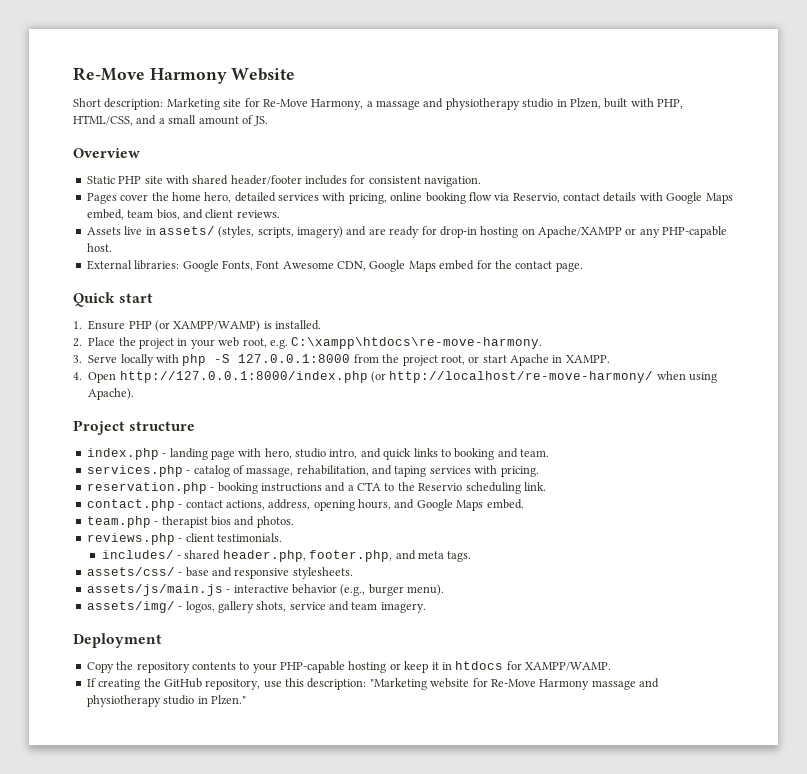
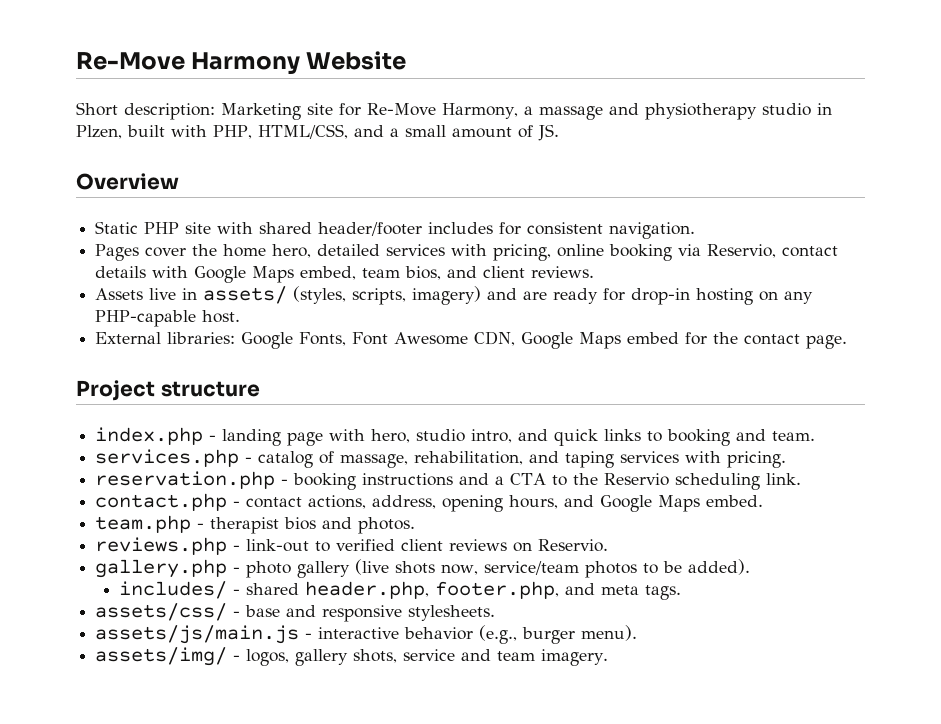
- Pages cover the home hero, detailed services with pricing, online booking flow via Reservio, contact details with Google Maps embed, team bios, and client reviews.
+ Pages cover the home hero, detailed services with pricing, online booking via Reservio, contact details with Google Maps embed, team bios, and client reviews.
- Assets live in assets/ (styles, scripts, imagery) and are ready for drop-in hosting on Apache/XAMPP or any PHP-capable host.
+ Assets live in assets/ (styles, scripts, imagery) and are ready for drop-in hosting on any PHP-capable host.
- Quick start
- 1. Ensure PHP (or XAMPP/WAMP) is installed.
- 2. Place the project in your web root, e.g. C:\xampp\htdocs\re-move-harmony.
- 3. Serve locally with php -S 127.0.0.1:8000 from the project root, or start Apache in XAMPP.
- 4. Open http://127.0.0.1:8000/index.php (or http://localhost/re-move-harmony/ when using Apache).
- reviews.php - client testimonials.
+ reviews.php - link-out to verified client reviews on Reservio.
+ gallery.php - photo gallery (live shots now, service/team photos to be added).
- Deployment
- Copy the repository contents to your PHP-capable hosting or keep it in htdocs for XAMPP/WAMP.
- If creating the GitHub repository, use this description: "Marketing website for Re-Move Harmony massage and physiotherapy studio in Plzen."

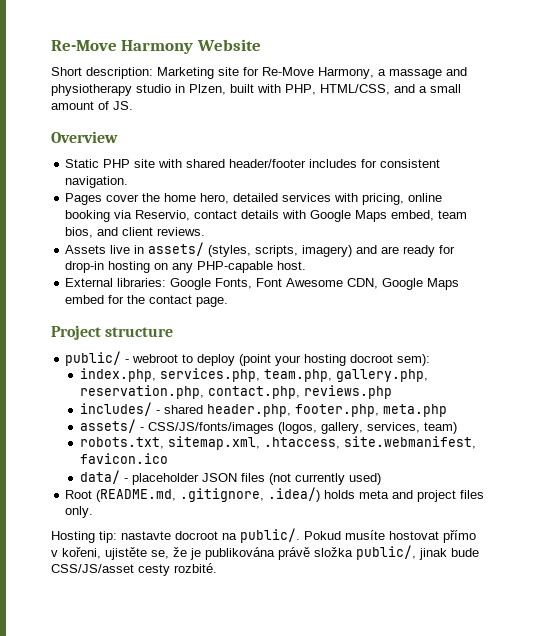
- index.php - landing page with hero, studio intro, and quick links to booking and team.
- services.php - catalog of massage, rehabilitation, and taping services with pricing.
- reservation.php - booking instructions and a CTA to the Reservio scheduling link.
- contact.php - contact actions, address, opening hours, and Google Maps embed.
- team.php - therapist bios and photos.
- reviews.php - link-out to verified client reviews on Reservio.
- gallery.php - photo gallery (live shots now, service/team photos to be added).
+ public/ - webroot to deploy (point your hosting docroot sem):
+ index.php, services.php, team.php, gallery.php, reservation.php, contact.php, reviews.php
- includes/ - shared header.php, footer.php, and meta tags.
- assets/css/ - base and responsive stylesheets.
- assets/js/main.js - interactive behavior (e.g., burger menu).
- assets/img/ - logos, gallery shots, service and team imagery.
+ includes/ - shared header.php, footer.php, meta.php
+ assets/ - CSS/JS/fonts/images (logos, gallery, services, team)
+ robots.txt, sitemap.xml, .htaccess, site.webmanifest, favicon.ico
+ data/ - placeholder JSON files (not currently used)
+ Root (README.md, .gitignore, .idea/) holds meta and project files only.
+ Hosting tip: nastavte docroot na public/. Pokud musíte hostovat přímo v kořeni, ujistěte se, že je publikována právě složka public/, jinak bude CSS/JS/asset cesty rozbité.

